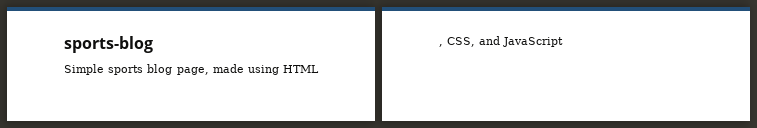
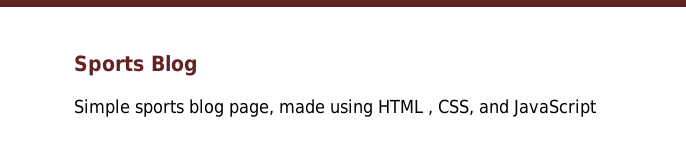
- sports-blog
+ Sports Blog

